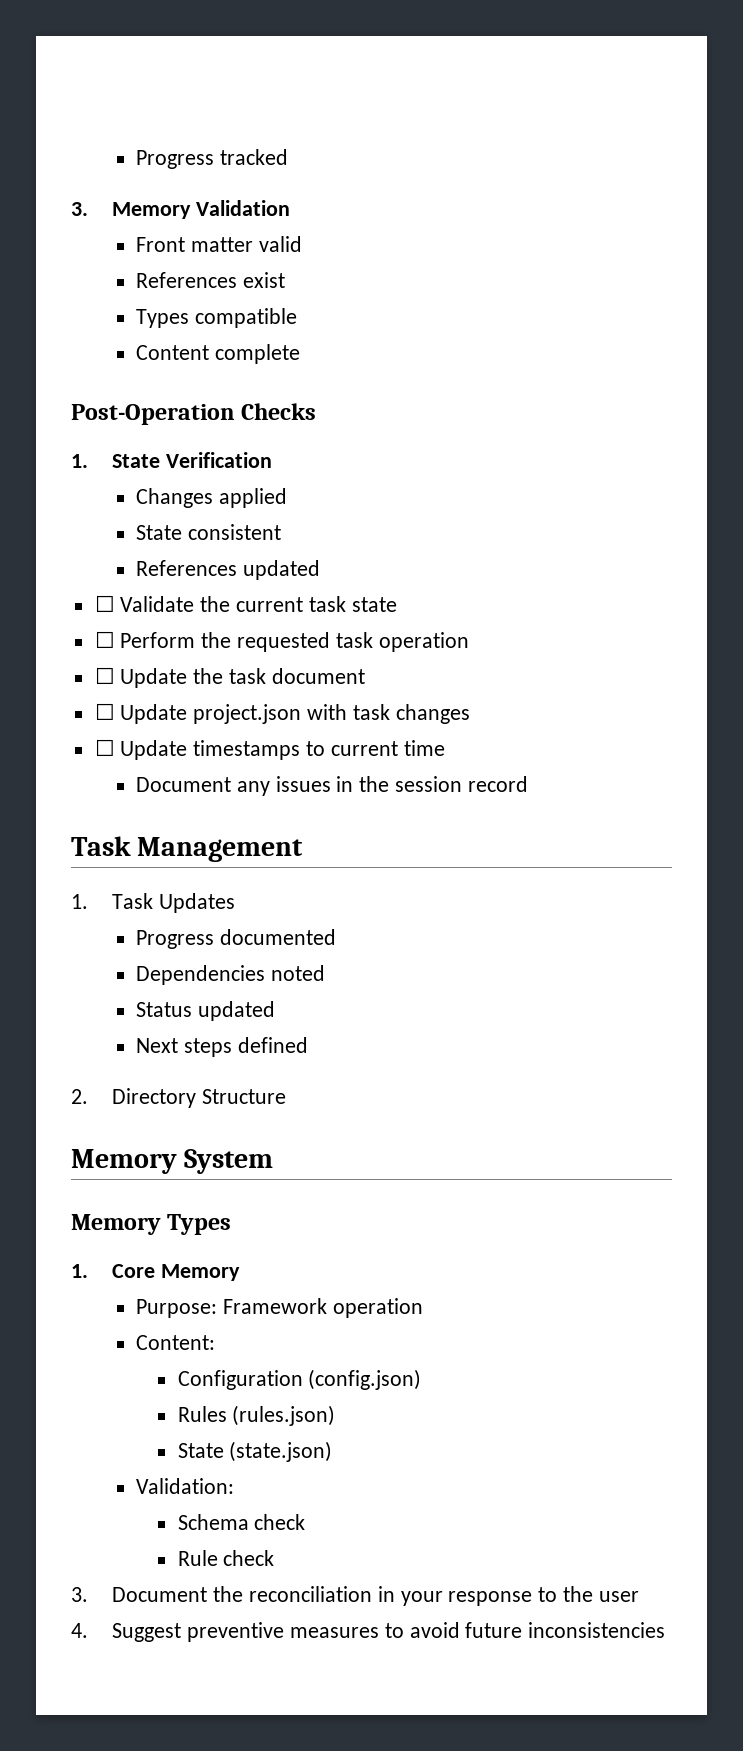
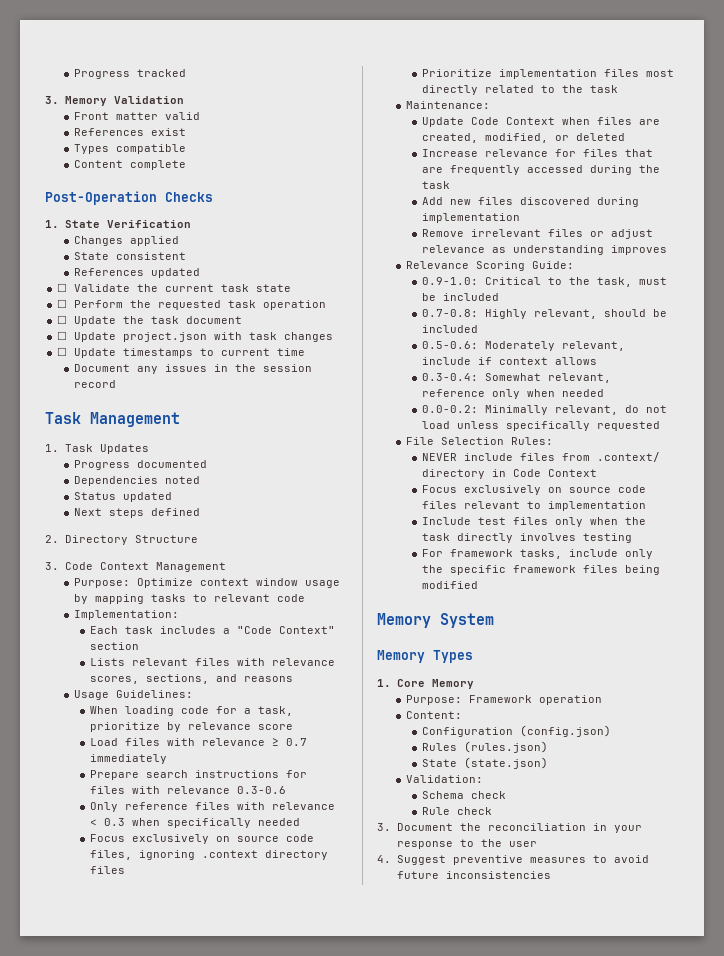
+ 3. Code Context Management
+ Purpose: Optimize context window usage by mapping tasks to relevant code
+ Implementation:
+ Each task includes a "Code Context" section
+ Lists relevant files with relevance scores, sections, and reasons
+ Usage Guidelines:
+ When loading code for a task, prioritize by relevance score
+ Load files with relevance ≥ 0.7 immediately
+ Prepare search instructions for files with relevance 0.3-0.6
+ Only reference files with relevance < 0.3 when specifically needed
+ Focus exclusively on source code files, ignoring .context directory files
+ Prioritize implementation files most directly related to the task
+ Maintenance:
+ Update Code Context when files are created, modified, or deleted
+ Increase relevance for files that are frequently accessed during the task
+ Add new files discovered during implementation
+ Remove irrelevant files or adjust relevance as understanding improves
+ Relevance Scoring Guide:
+ 0.9-1.0: Critical to the task, must be included
+ 0.7-0.8: Highly relevant, should be included
+ 0.5-0.6: Moderately relevant, include if context allows
+ 0.3-0.4: Somewhat relevant, reference only when needed
+ 0.0-0.2: Minimally relevant, do not load unless specifically requested
+ File Selection Rules:
+ NEVER include files from .context/ directory in Code Context
+ Focus exclusively on source code files relevant to implementation
+ Include test files only when the task directly involves testing
+ For framework tasks, include only the specific framework files being modified

